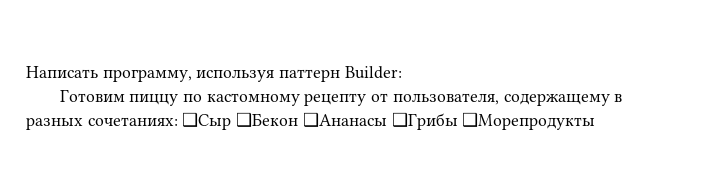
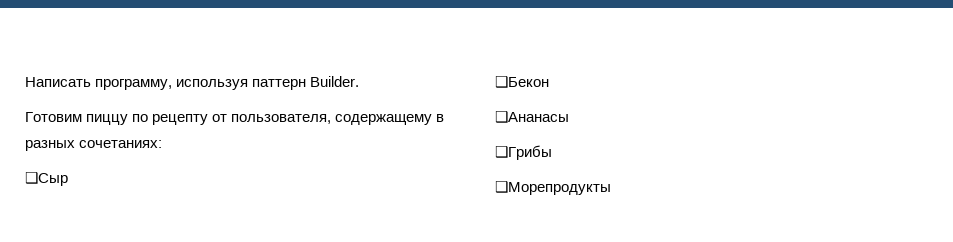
- Написать программу, используя паттерн Builder:
+ Написать программу, используя паттерн Builder.
- Готовим пиццу по кастомному рецепту от пользователя, содержащему в разных сочетаниях: ❑Сыр ❑Бекон ❑Ананасы ❑Грибы ❑Морепродукты
+ Готовим пиццу по рецепту от пользователя, содержащему в разных сочетаниях:
+ ❑Сыр
+ ❑Бекон
+ ❑Ананасы
+ ❑Грибы
+ ❑Морепродукты

